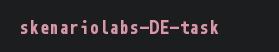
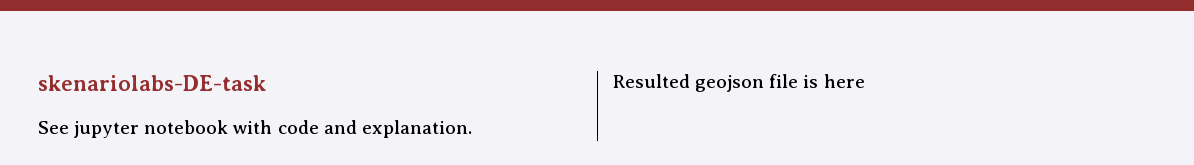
+ See jupyter notebook with code and explanation.
+ Resulted geojson file is here

